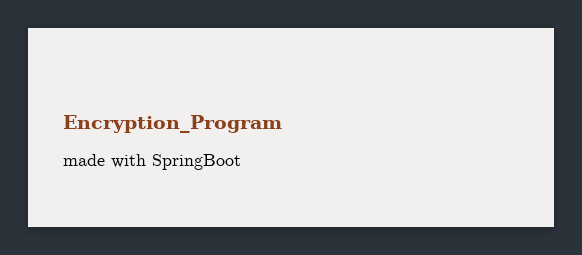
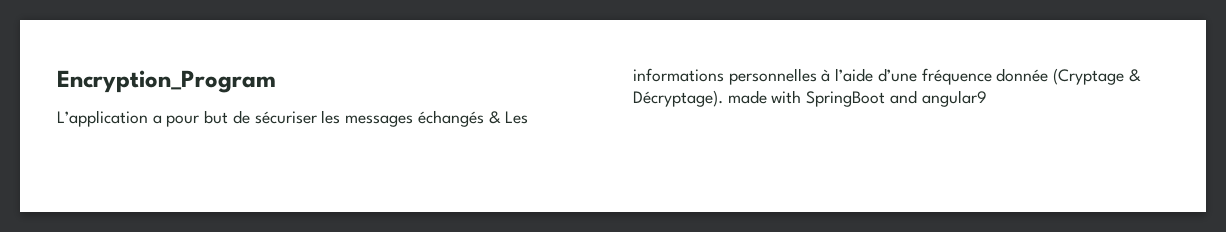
- made with SpringBoot
+ L’application a pour but de sécuriser les messages échangés & Les informations personnelles à l’aide d’une fréquence donnée (Cryptage & Décryptage). made with SpringBoot and angular9

